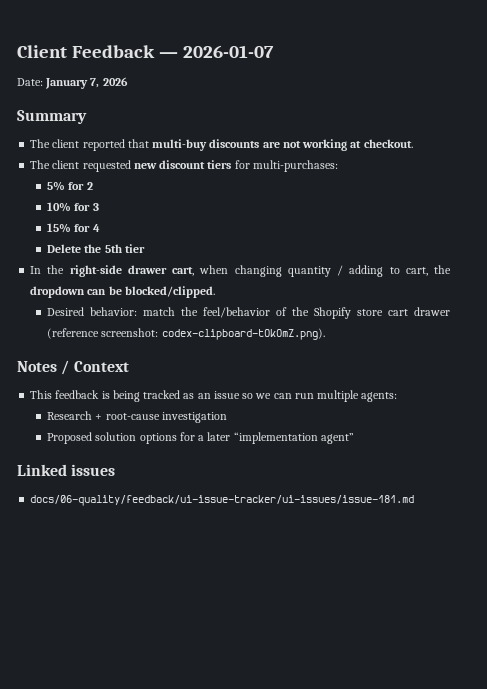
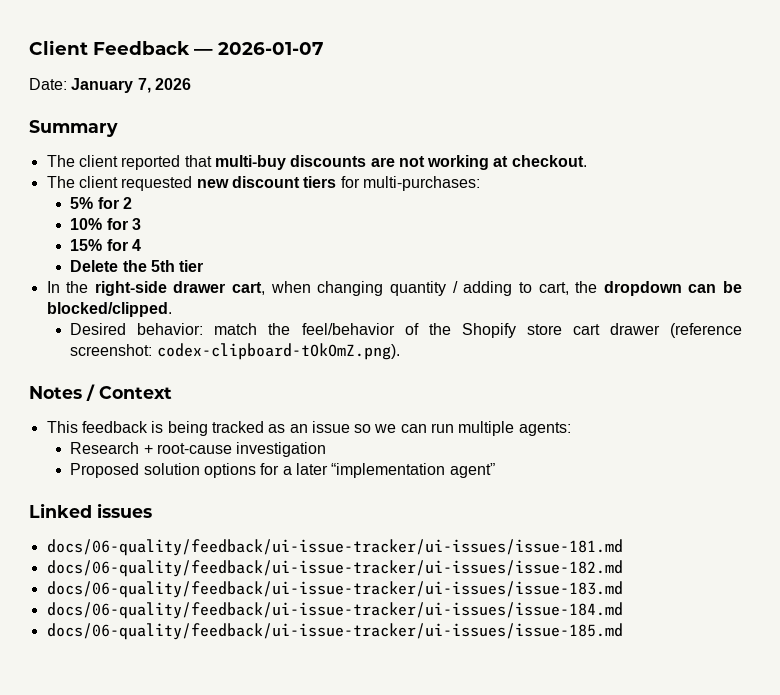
+ docs/06-quality/feedback/ui-issue-tracker/ui-issues/issue-182.md
+ docs/06-quality/feedback/ui-issue-tracker/ui-issues/issue-183.md
+ docs/06-quality/feedback/ui-issue-tracker/ui-issues/issue-184.md
+ docs/06-quality/feedback/ui-issue-tracker/ui-issues/issue-185.md

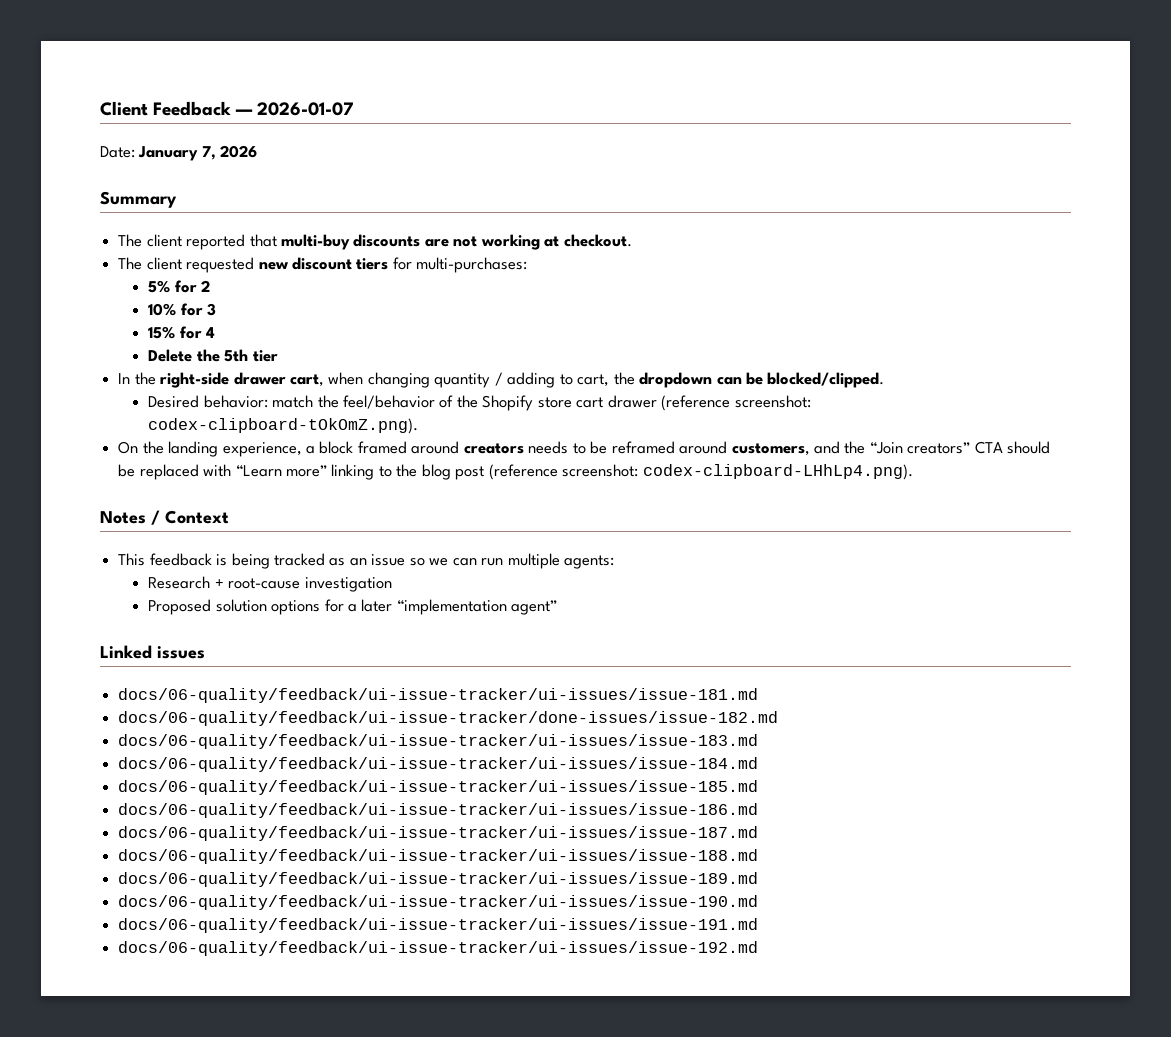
+ On the landing experience, a block framed around creators needs to be reframed around customers, and the “Join creators” CTA should be replaced with “Learn more” linking to the blog post (reference screenshot: codex-clipboard-LHhLp4.png).
- docs/06-quality/feedback/ui-issue-tracker/ui-issues/issue-182.md
+ docs/06-quality/feedback/ui-issue-tracker/done-issues/issue-182.md
+ docs/06-quality/feedback/ui-issue-tracker/ui-issues/issue-186.md
+ docs/06-quality/feedback/ui-issue-tracker/ui-issues/issue-187.md
+ docs/06-quality/feedback/ui-issue-tracker/ui-issues/issue-188.md
+ docs/06-quality/feedback/ui-issue-tracker/ui-issues/issue-189.md
+ docs/06-quality/feedback/ui-issue-tracker/ui-issues/issue-190.md
+ docs/06-quality/feedback/ui-issue-tracker/ui-issues/issue-191.md
+ docs/06-quality/feedback/ui-issue-tracker/ui-issues/issue-192.md

